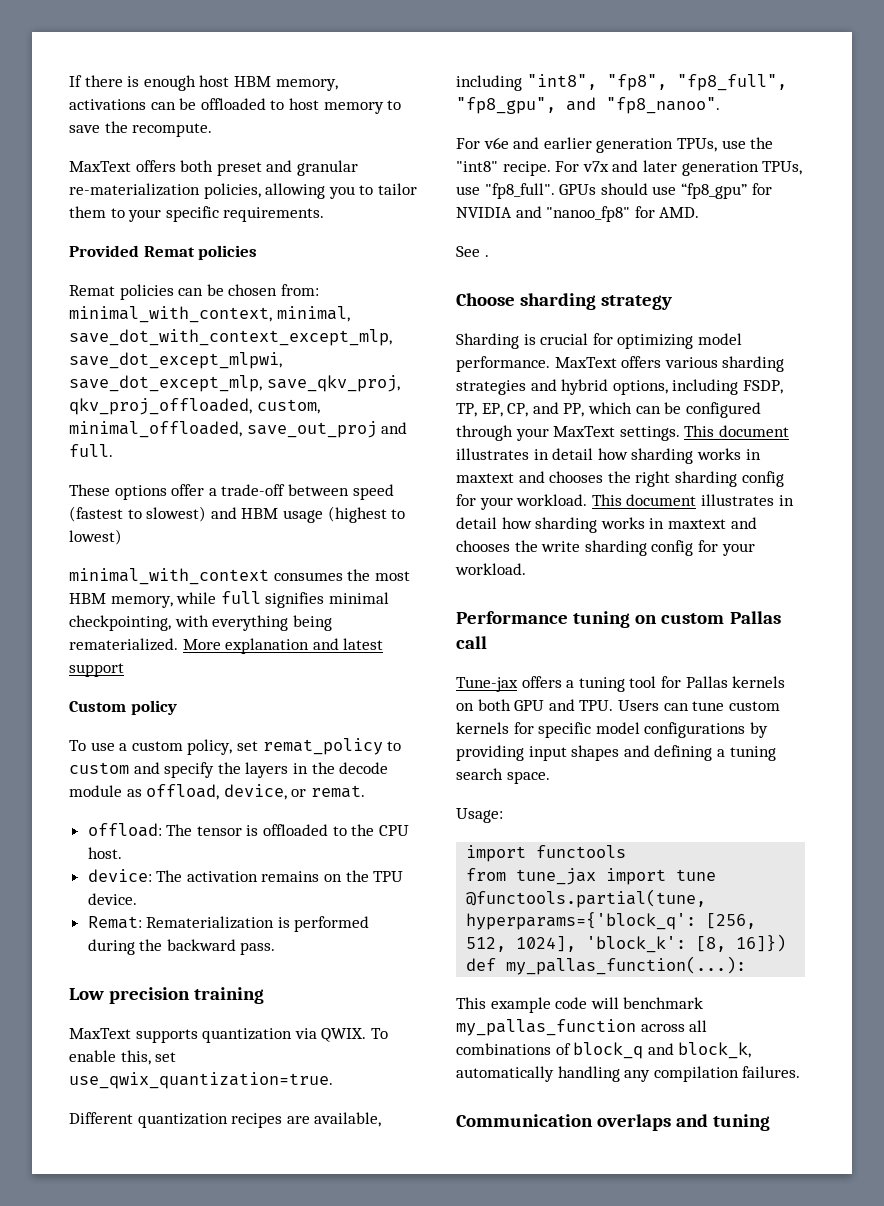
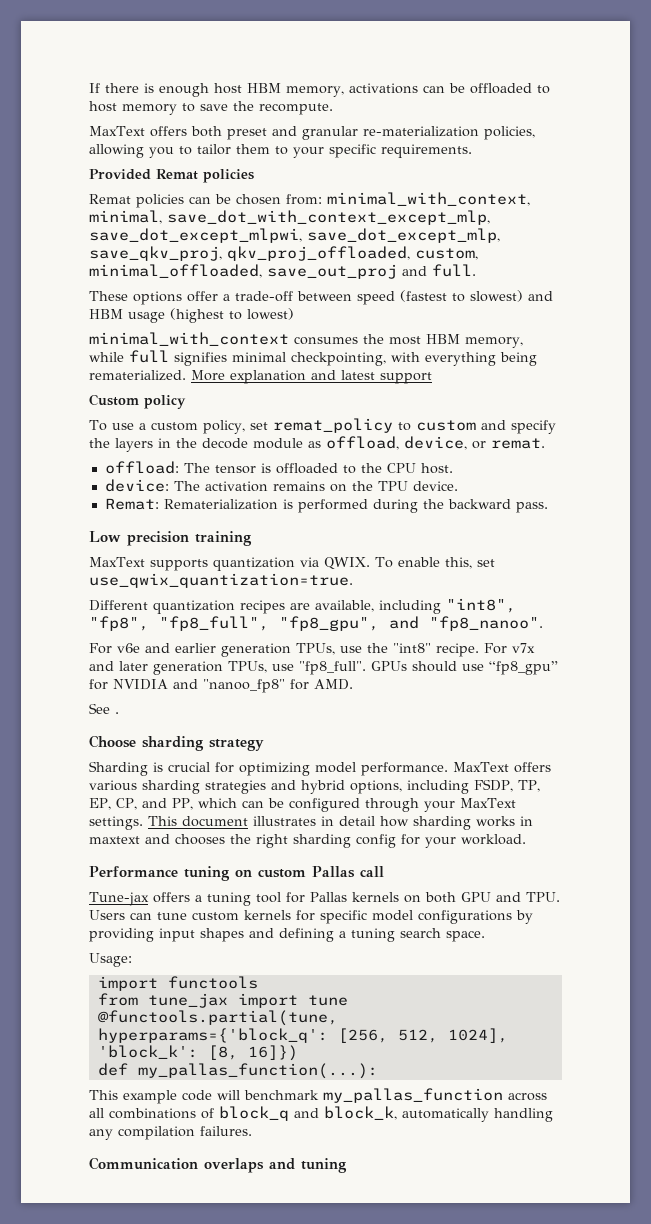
- This document illustrates in detail how sharding works in maxtext and chooses the write sharding config for your workload.

